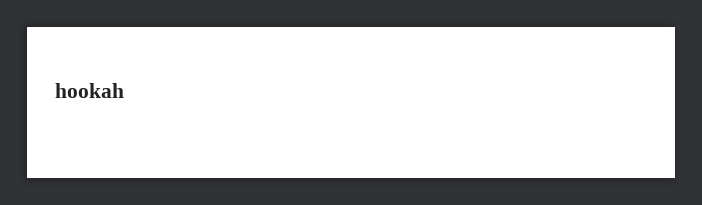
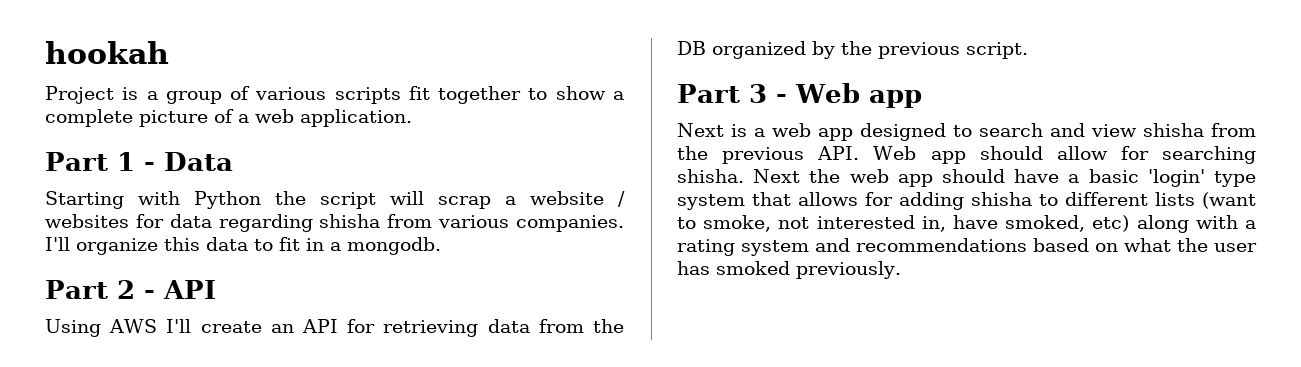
+ Project is a group of various scripts fit together to show a complete picture of a web application.
+ Part 1 - Data
+ Starting with Python the script will scrap a website / websites for data regarding shisha from various companies. I'll organize this data to fit in a mongodb.
+ Part 2 - API
+ Using AWS I'll create an API for retrieving data from the DB organized by the previous script.
+ Part 3 - Web app
+ Next is a web app designed to search and view shisha from the previous API. Web app should allow for searching shisha. Next the web app should have a basic 'login' type system that allows for adding shisha to different lists (want to smoke, not interested in, have smoked, etc) along with a rating system and recommendations based on what the user has smoked previously.

